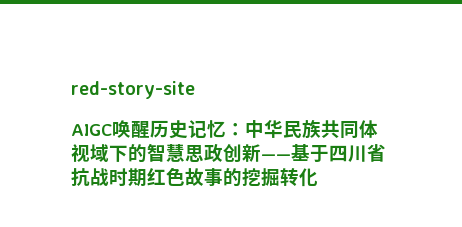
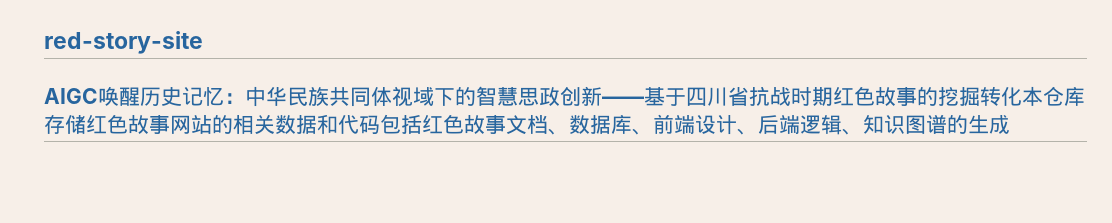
- AIGC唤醒历史记忆：中华民族共同体视域下的智慧思政创新——基于四川省抗战时期红色故事的挖掘转化
+ AIGC唤醒历史记忆：中华民族共同体视域下的智慧思政创新——基于四川省抗战时期红色故事的挖掘转化本仓库存储红色故事网站的相关数据和代码包括红色故事文档、数据库、前端设计、后端逻辑、知识图谱的生成

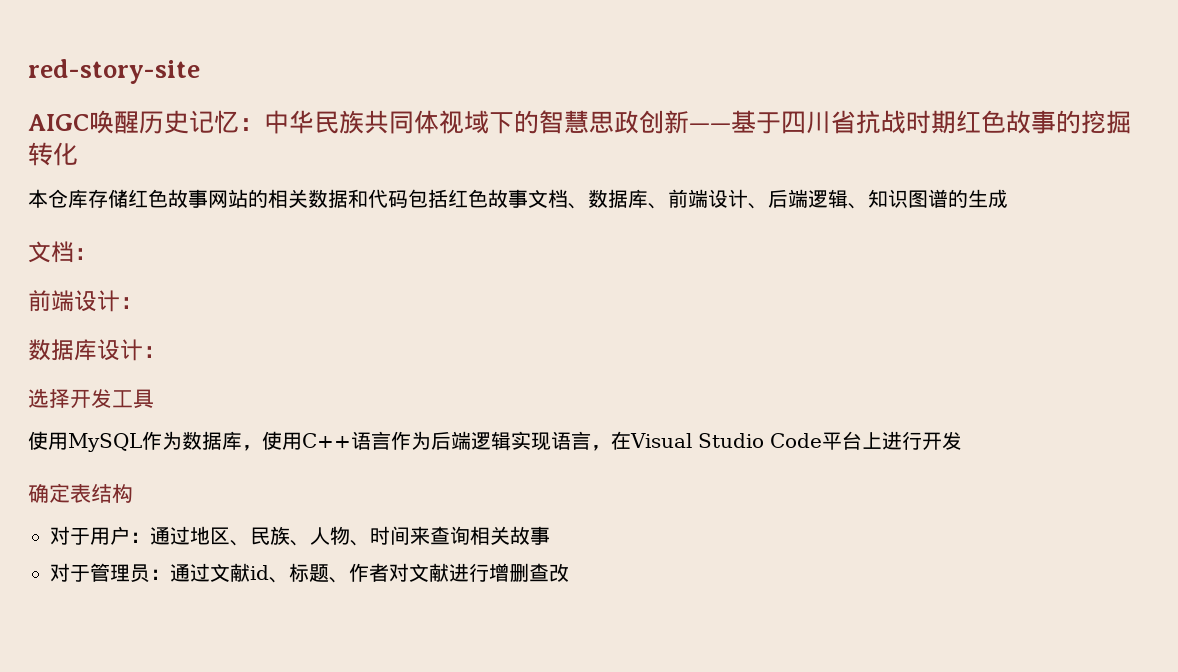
- AIGC唤醒历史记忆：中华民族共同体视域下的智慧思政创新——基于四川省抗战时期红色故事的挖掘转化本仓库存储红色故事网站的相关数据和代码包括红色故事文档、数据库、前端设计、后端逻辑、知识图谱的生成
+ AIGC唤醒历史记忆：中华民族共同体视域下的智慧思政创新——基于四川省抗战时期红色故事的挖掘转化
+ 本仓库存储红色故事网站的相关数据和代码包括红色故事文档、数据库、前端设计、后端逻辑、知识图谱的生成
+ 文档：
+ 前端设计：
+ 数据库设计：
+ 选择开发工具
+ 使用MySQL作为数据库，使用C++语言作为后端逻辑实现语言，在Visual Studio Code平台上进行开发
+ 确定表结构
+ 对于用户：通过地区、民族、人物、时间来查询相关故事
+ 对于管理员：通过文献id、标题、作者对文献进行增删查改

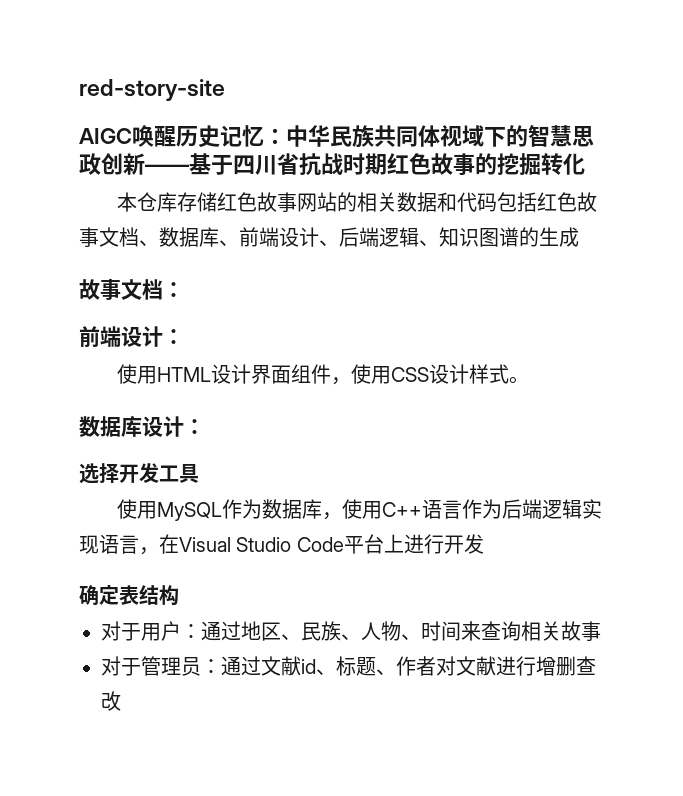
- 文档：
+ 故事文档：
+ 使用HTML设计界面组件，使用CSS设计样式。

